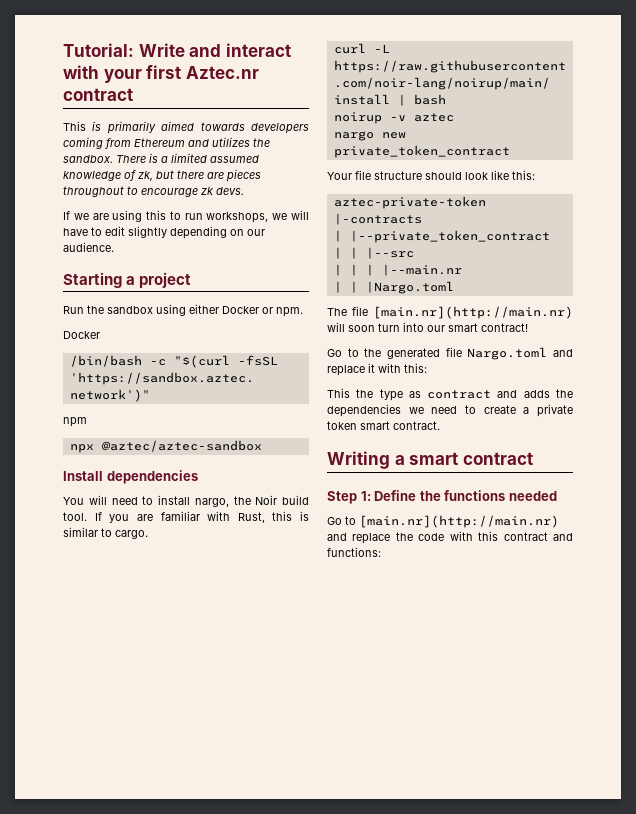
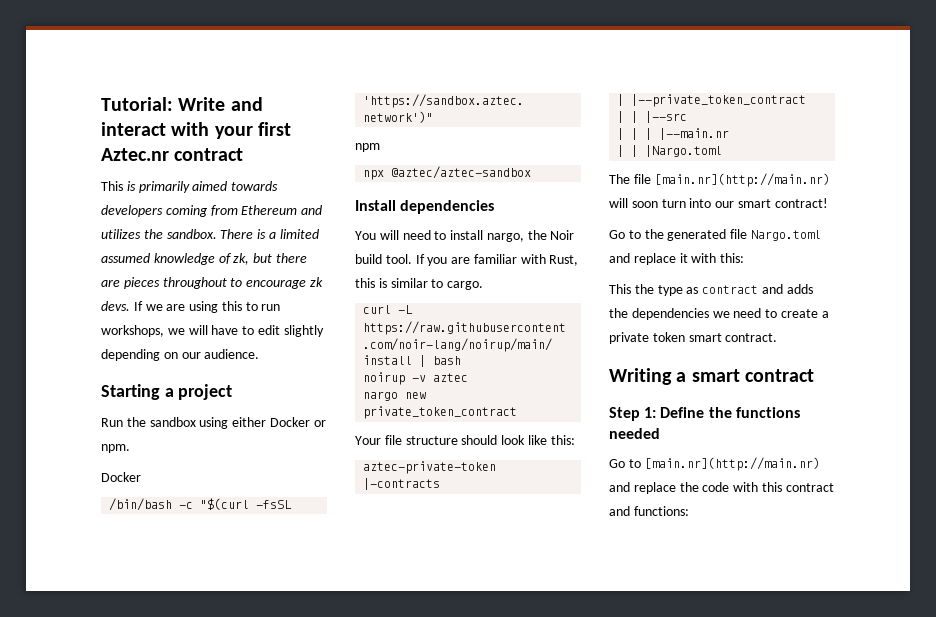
- There is a limited assumed knowledge of zk, but there are pieces throughout to encourage zk devs.
- If we are using this to run workshops, we will have to edit slightly depending on our audience.
+ There is a limited assumed knowledge of zk, but there are pieces throughout to encourage zk devs. If we are using this to run workshops, we will have to edit slightly depending on our audience.

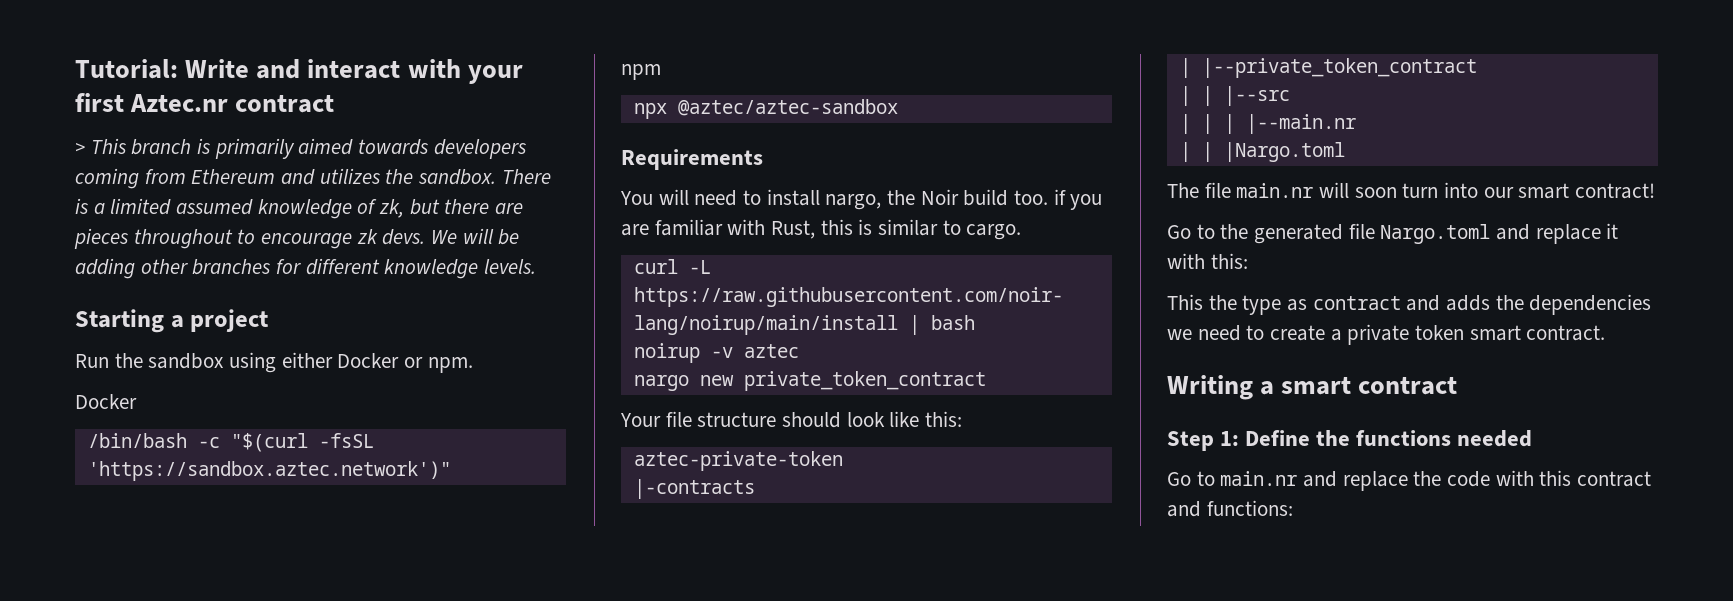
- This is primarily aimed towards developers coming from Ethereum and utilizes the sandbox.
+ > This branch is primarily aimed towards developers coming from Ethereum and utilizes the sandbox.
- If we are using this to run workshops, we will have to edit slightly depending on our audience.
+ We will be adding other branches for different knowledge levels.
- Install dependencies
+ Requirements
- You will need to install nargo, the Noir build tool. If you are familiar with Rust, this is similar to cargo.
+ You will need to install nargo, the Noir build too. if you are familiar with Rust, this is similar to cargo.
- The file [main.nr](http://main.nr) will soon turn into our smart contract!
+ The file main.nr will soon turn into our smart contract!
- Go to [main.nr](http://main.nr) and replace the code with this contract and functions:
+ Go to main.nr and replace the code with this contract and functions:

